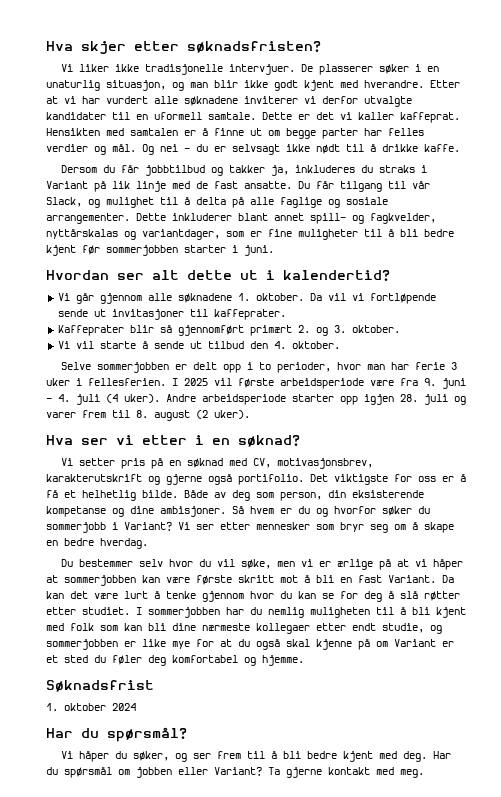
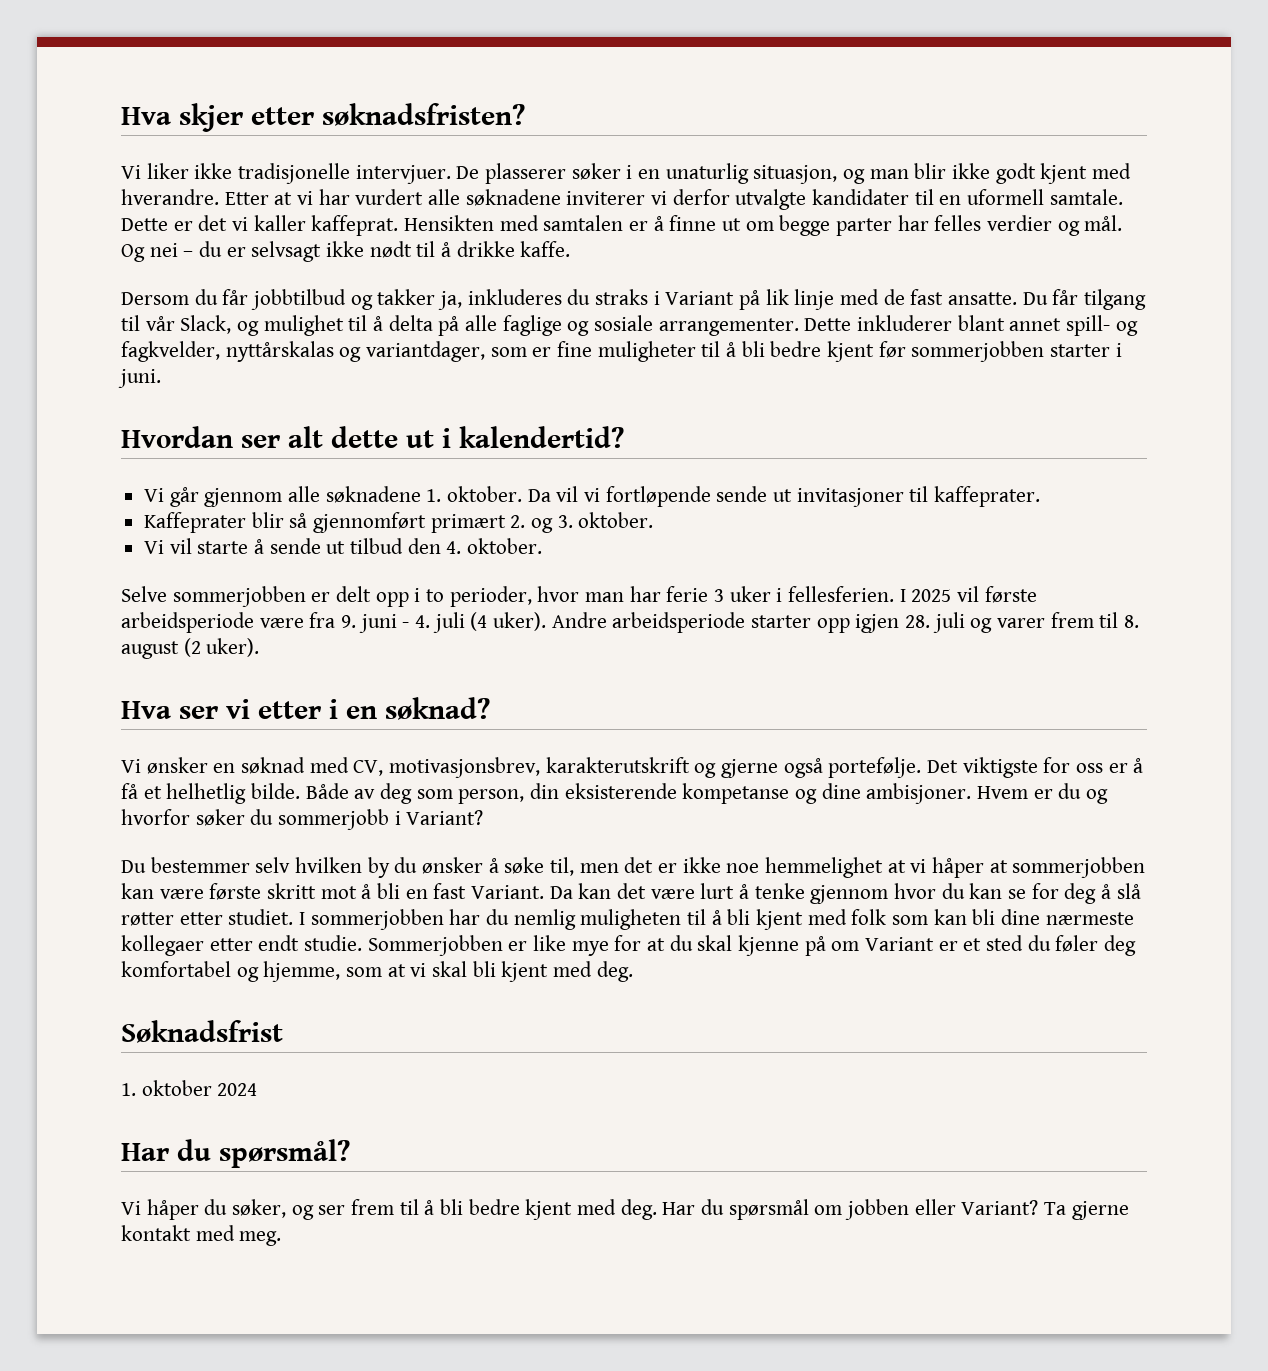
- Vi setter pris på en søknad med CV, motivasjonsbrev, karakterutskrift og gjerne også portifolio.
+ Vi ønsker en søknad med CV, motivasjonsbrev, karakterutskrift og gjerne også portefølje.
- Så hvem er du og hvorfor søker du sommerjobb i Variant? Vi ser etter mennesker som bryr seg om å skape en bedre hverdag.
- Du bestemmer selv hvor du vil søke, men vi er ærlige på at vi håper at sommerjobben kan være første skritt mot å bli en fast Variant.
+ Hvem er du og hvorfor søker du sommerjobb i Variant?
+ Du bestemmer selv hvilken by du ønsker å søke til, men det er ikke noe hemmelighet at vi håper at sommerjobben kan være første skritt mot å bli en fast Variant.
- I sommerjobben har du nemlig muligheten til å bli kjent med folk som kan bli dine nærmeste kollegaer etter endt studie, og sommerjobben er like mye for at du også skal kjenne på om Variant er et sted du føler deg komfortabel og hjemme.
+ I sommerjobben har du nemlig muligheten til å bli kjent med folk som kan bli dine nærmeste kollegaer etter endt studie. Sommerjobben er like mye for at du skal kjenne på om Variant er et sted du føler deg komfortabel og hjemme, som at vi skal bli kjent med deg.

